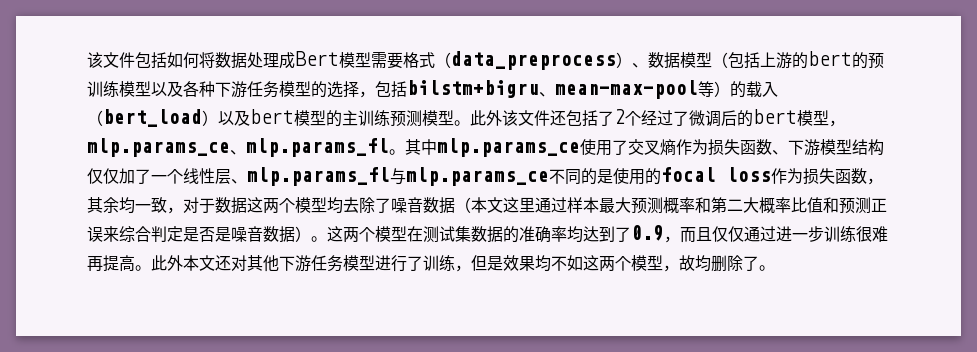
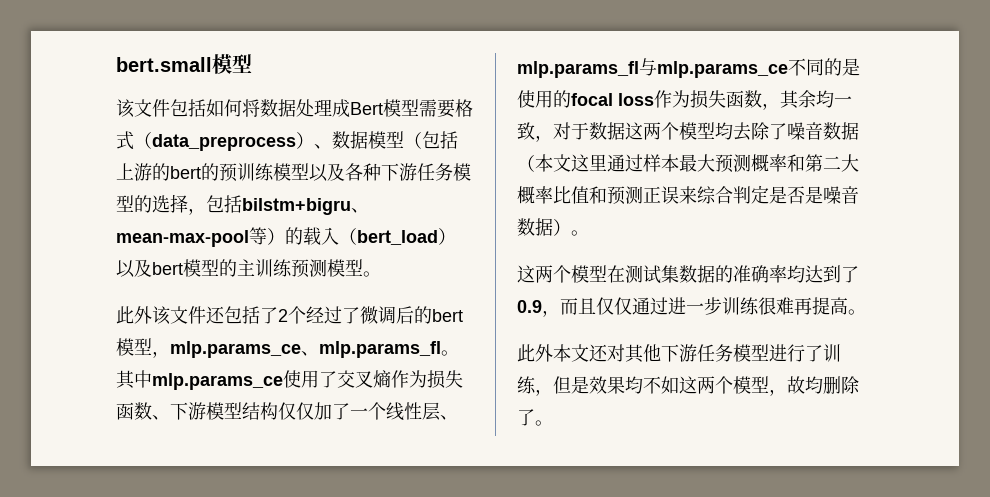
+ bert.small模型
- 该文件包括如何将数据处理成Bert模型需要格式（data_preprocess）、数据模型（包括上游的bert的预训练模型以及各种下游任务模型的选择，包括bilstm+bigru、mean-max-pool等）的载入（bert_load）以及bert模型的主训练预测模型。此外该文件还包括了2个经过了微调后的bert模型，mlp.params_ce、mlp.params_fl。
+ 该文件包括如何将数据处理成Bert模型需要格式（data_preprocess）、数据模型（包括上游的bert的预训练模型以及各种下游任务模型的选择，包括bilstm+bigru、mean-max-pool等）的载入（bert_load）以及bert模型的主训练预测模型。
+ 此外该文件还包括了2个经过了微调后的bert模型，mlp.params_ce、mlp.params_fl。
- 其中mlp.params_ce使用了交叉熵作为损失函数、下游模型结构仅仅加了一个线性层、mlp.params_fl与mlp.params_ce不同的是使用的focal loss作为损失函数，其余均一致，对于数据这两个模型均去除了噪音数据（本文这里通过样本最大预测概率和第二大概率比值和预测正误来综合判定是否是噪音数据）。这两个模型在测试集数据的准确率均达到了0.9，而且仅仅通过进一步训练很难再提高。此外本文还对其他下游任务模型进行了训练，但是效果均不如这两个模型，故均删除了。
+ 其中mlp.params_ce使用了交叉熵作为损失函数、下游模型结构仅仅加了一个线性层、mlp.params_fl与mlp.params_ce不同的是使用的focal loss作为损失函数，其余均一致，对于数据这两个模型均去除了噪音数据（本文这里通过样本最大预测概率和第二大概率比值和预测正误来综合判定是否是噪音数据）。
+ 这两个模型在测试集数据的准确率均达到了0.9，而且仅仅通过进一步训练很难再提高。
+ 此外本文还对其他下游任务模型进行了训练，但是效果均不如这两个模型，故均删除了。

